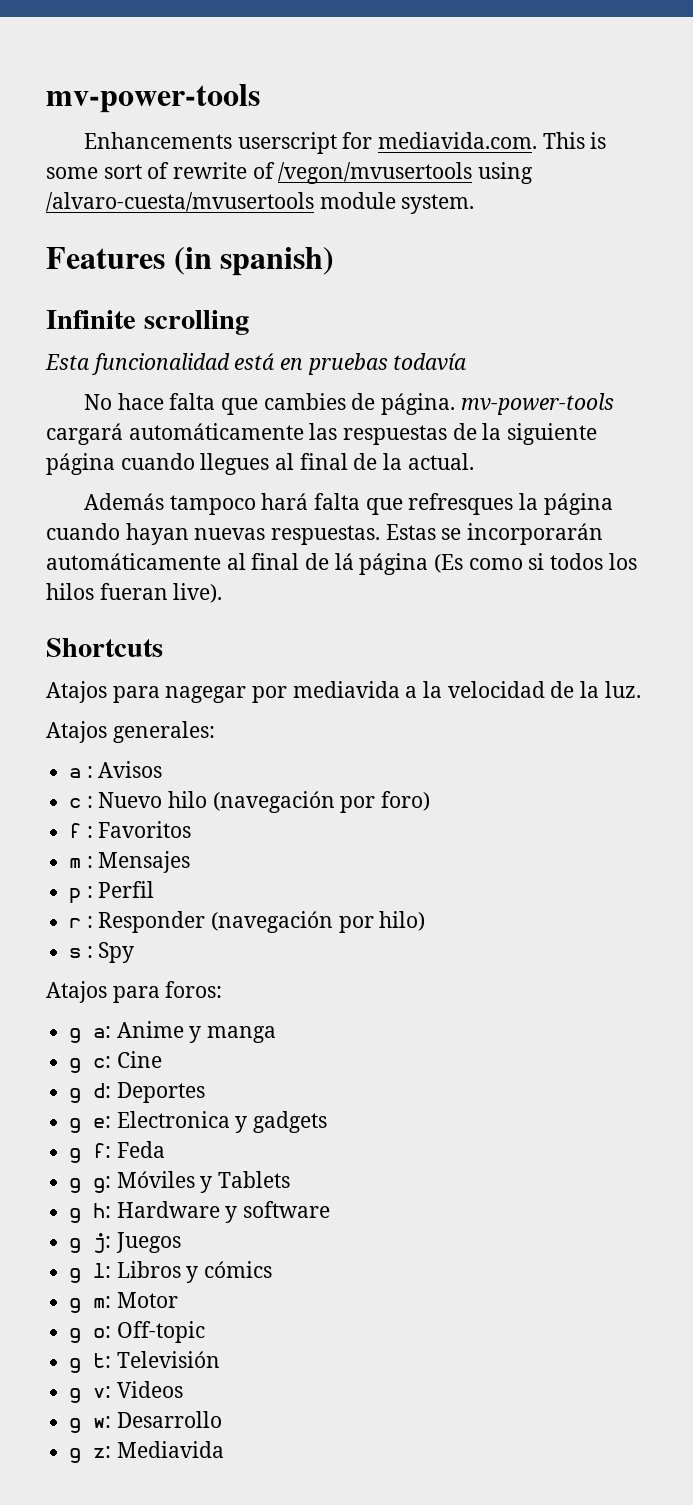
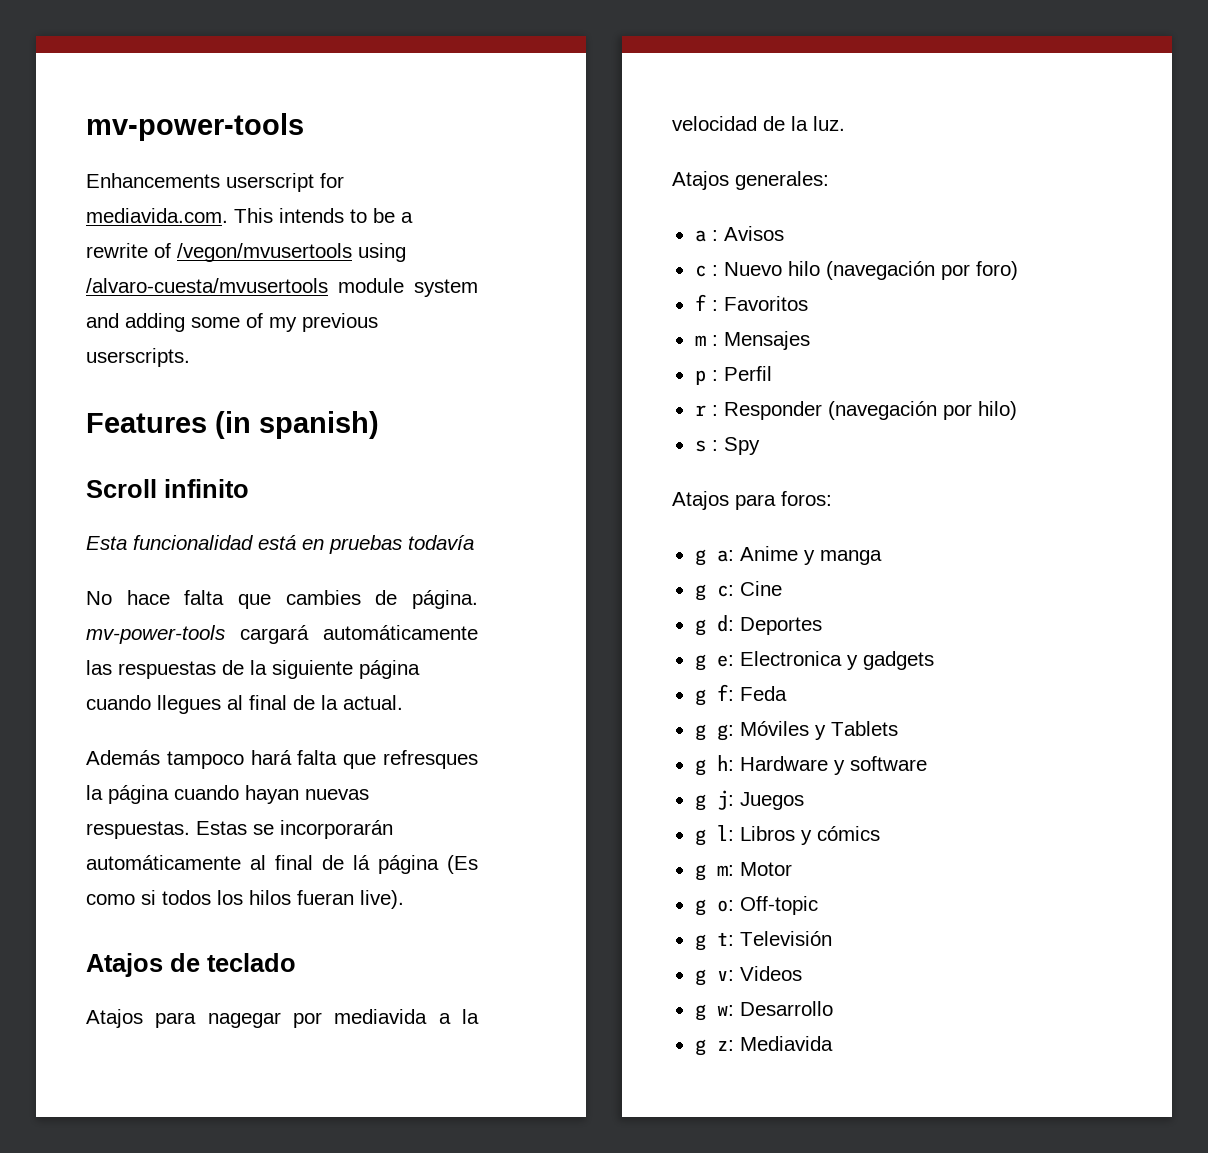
- Enhancements userscript for mediavida.com. This is some sort of rewrite of /vegon/mvusertools using /alvaro-cuesta/mvusertools module system.
+ Enhancements userscript for mediavida.com. This intends to be a rewrite of /vegon/mvusertools using /alvaro-cuesta/mvusertools module system and adding some of my previous userscripts.
- Infinite scrolling
+ Scroll infinito
- Shortcuts
+ Atajos de teclado

